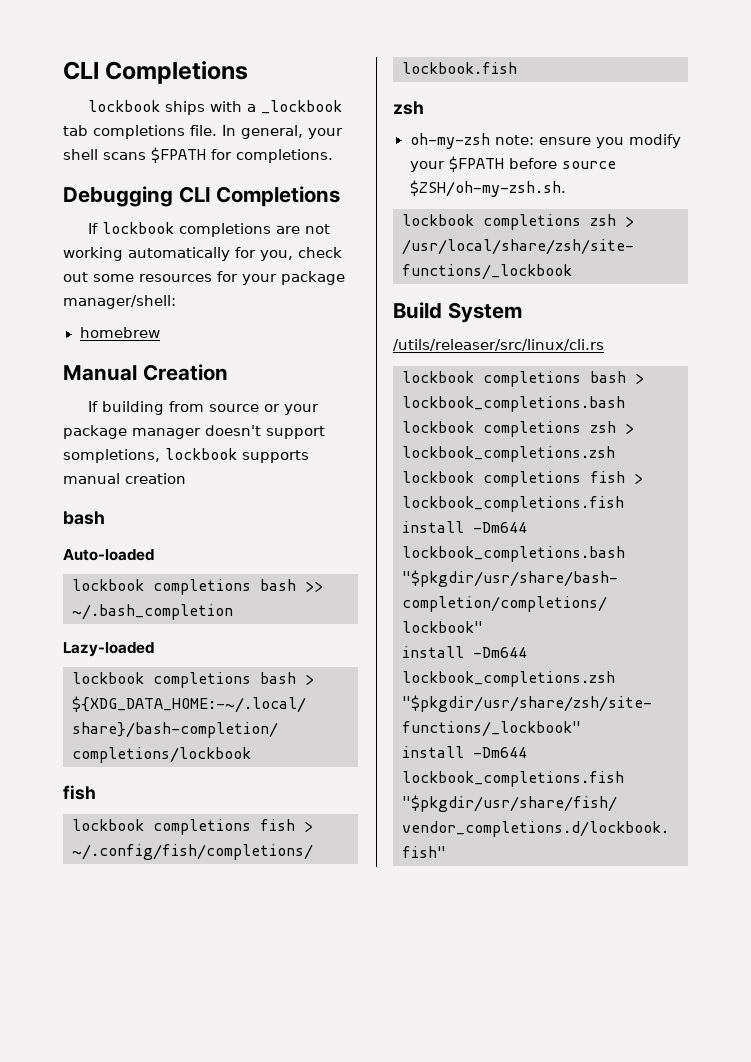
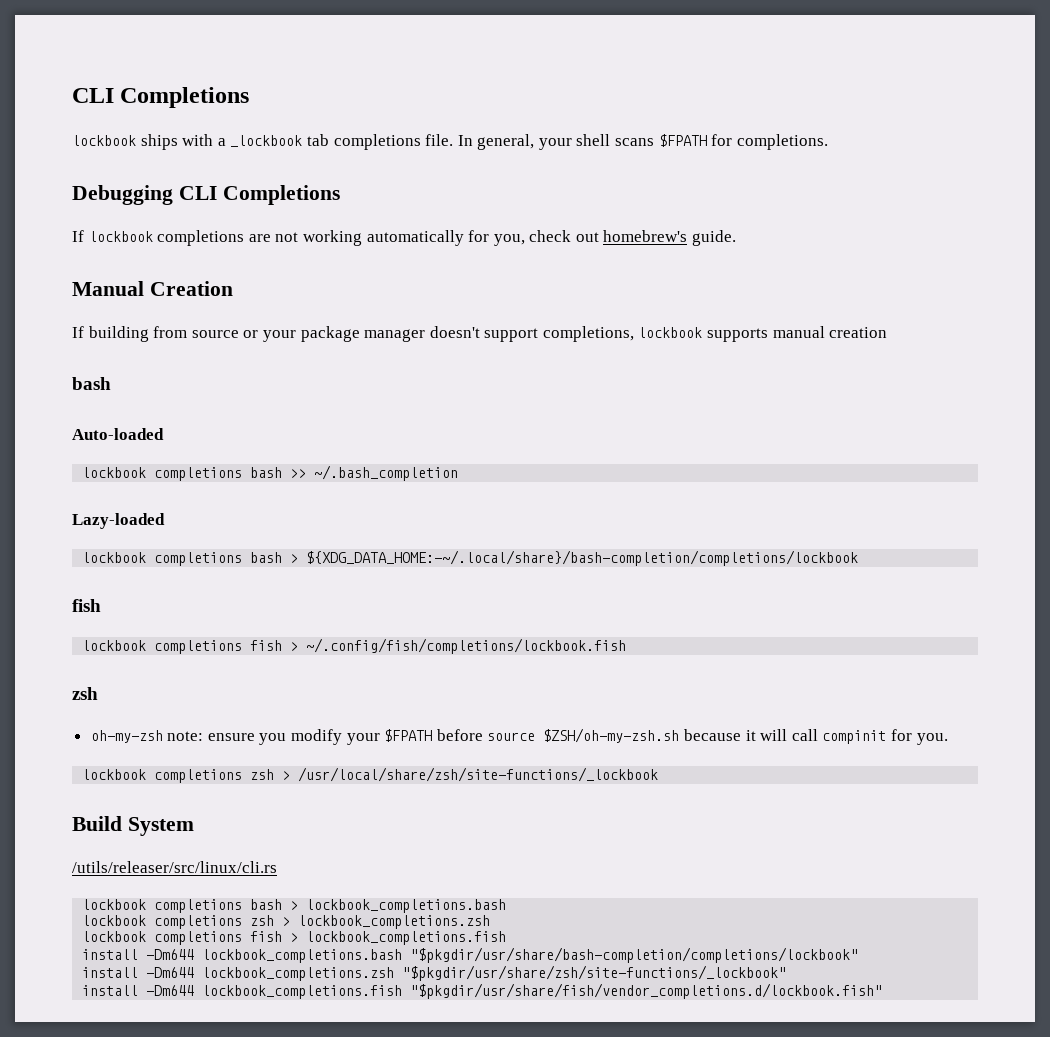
- If lockbook completions are not working automatically for you, check out some resources for your package manager/shell:
- homebrew
+ If lockbook completions are not working automatically for you, check out homebrew's guide.
- If building from source or your package manager doesn't support sompletions, lockbook supports manual creation
+ If building from source or your package manager doesn't support completions, lockbook supports manual creation
- oh-my-zsh note: ensure you modify your $FPATH before source $ZSH/oh-my-zsh.sh.
+ oh-my-zsh note: ensure you modify your $FPATH before source $ZSH/oh-my-zsh.sh because it will call compinit for you.

